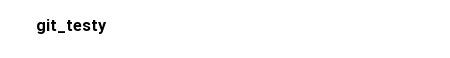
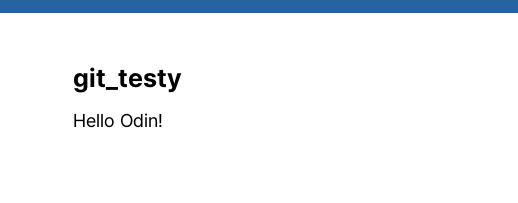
+ Hello Odin!

